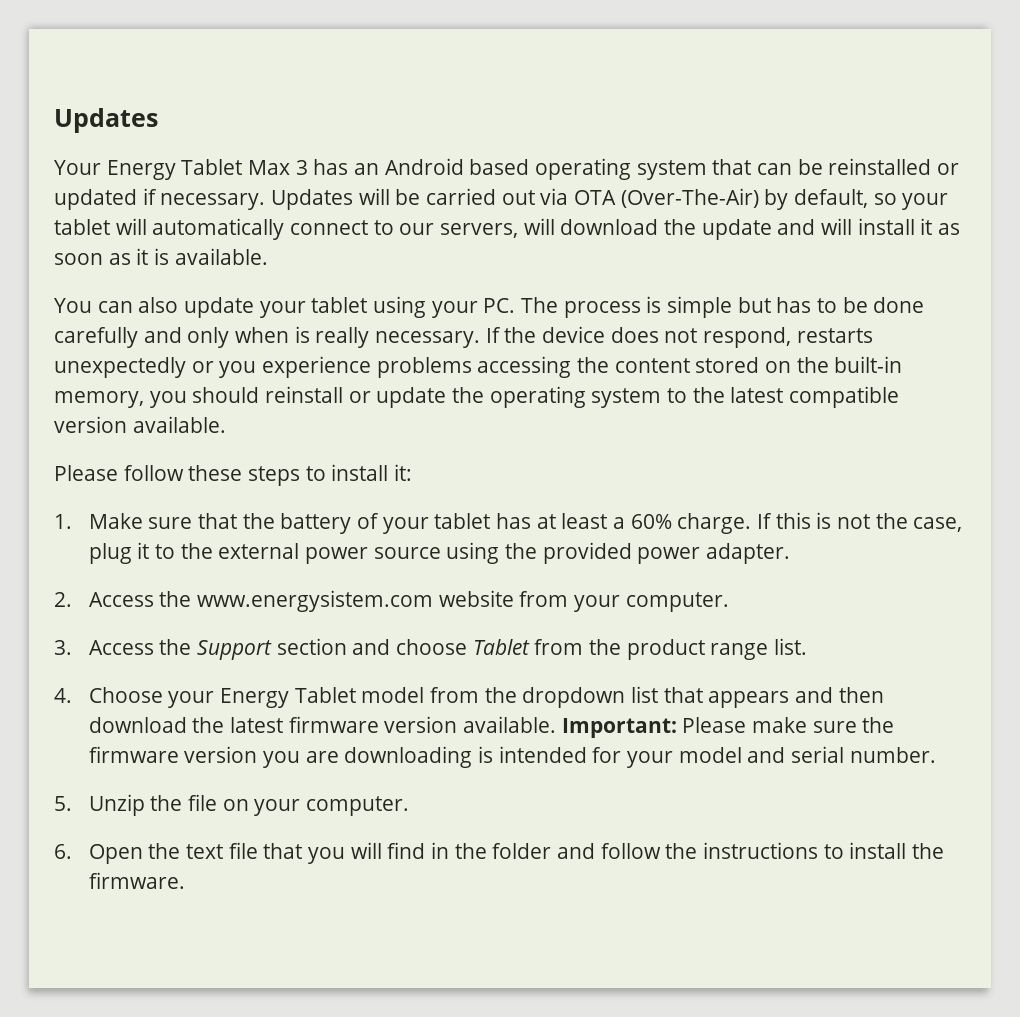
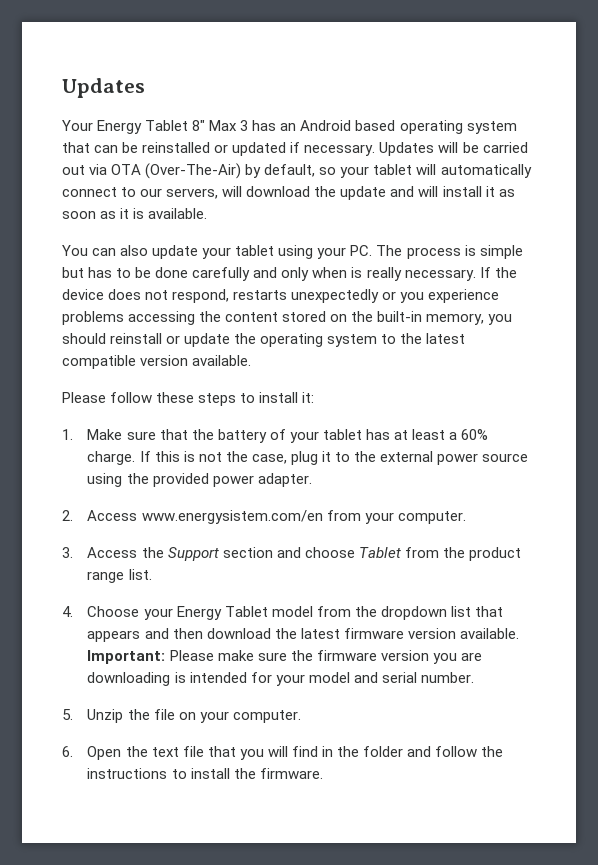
- Your Energy Tablet Max 3 has an Android based operating system that can be reinstalled or updated if necessary.
+ Your Energy Tablet 8" Max 3 has an Android based operating system that can be reinstalled or updated if necessary.
- 2. Access the www.energysistem.com website from your computer.
+ 2. Access www.energysistem.com/en from your computer.

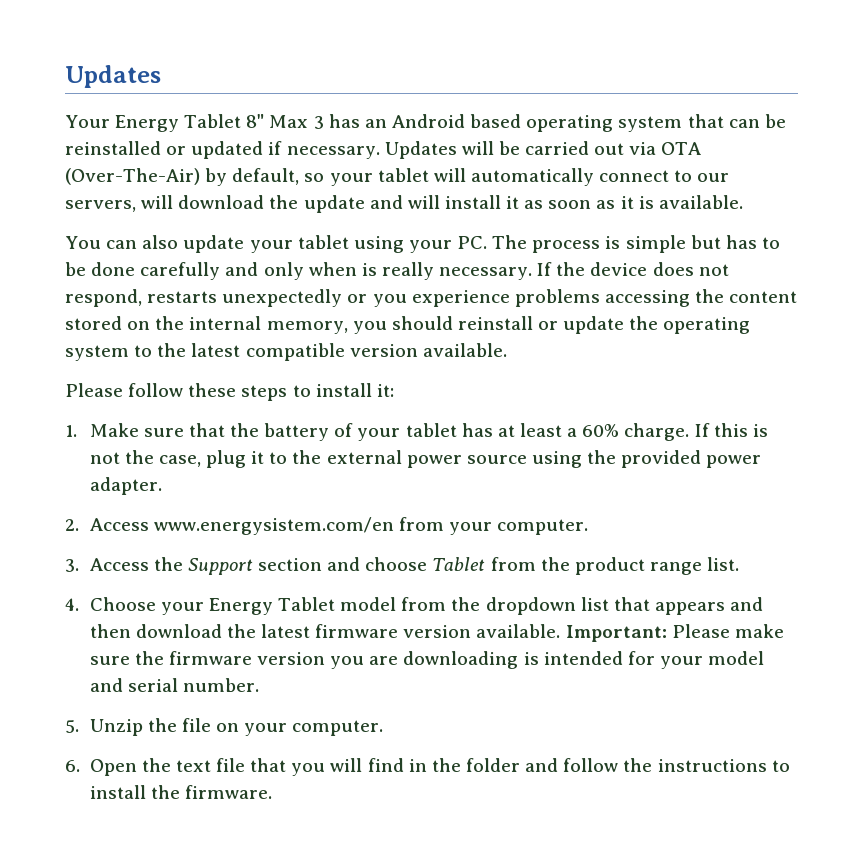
- If the device does not respond, restarts unexpectedly or you experience problems accessing the content stored on the built-in memory, you should reinstall or update the operating system to the latest compatible version available.
+ If the device does not respond, restarts unexpectedly or you experience problems accessing the content stored on the internal memory, you should reinstall or update the operating system to the latest compatible version available.

